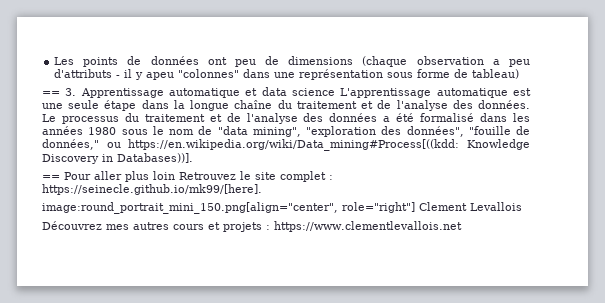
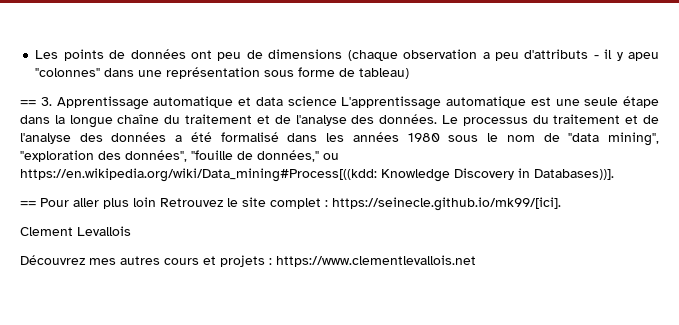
- == Pour aller plus loin Retrouvez le site complet : https://seinecle.github.io/mk99/[here].
- image:round_portrait_mini_150.png[align="center", role="right"] Clement Levallois
+ == Pour aller plus loin Retrouvez le site complet : https://seinecle.github.io/mk99/[ici].
+ Clement Levallois

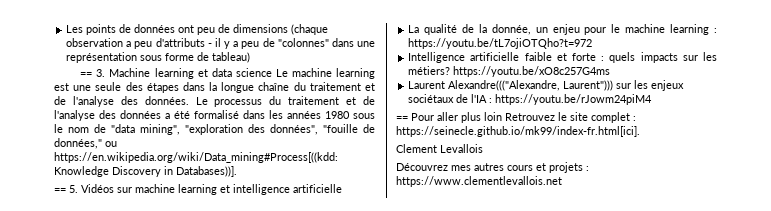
- Les points de données ont peu de dimensions (chaque observation a peu d'attributs - il y apeu "colonnes" dans une représentation sous forme de tableau)
+ Les points de données ont peu de dimensions (chaque observation a peu d'attributs - il y a peu de "colonnes" dans une représentation sous forme de tableau)
- == 3. Apprentissage automatique et data science L'apprentissage automatique est une seule étape dans la longue chaîne du traitement et de l'analyse des données.
+ == 3. Machine learning et data science Le machine learning est une seule des étapes dans la longue chaîne du traitement et de l'analyse des données.
+ == 5. Vidéos sur machine learning et intelligence artificielle
+ La qualité de la donnée, un enjeu pour le machine learning : https://youtu.be/tL7ojiOTQho?t=972
+ Intelligence artificielle faible et forte : quels impacts sur les métiers? https://youtu.be/xO8c257G4ms
+ Laurent Alexandre((("Alexandre, Laurent"))) sur les enjeux sociétaux de l'IA : https://youtu.be/rJowm24piM4
- == Pour aller plus loin Retrouvez le site complet : https://seinecle.github.io/mk99/[ici].
+ == Pour aller plus loin Retrouvez le site complet : https://seinecle.github.io/mk99/index-fr.html[ici].

